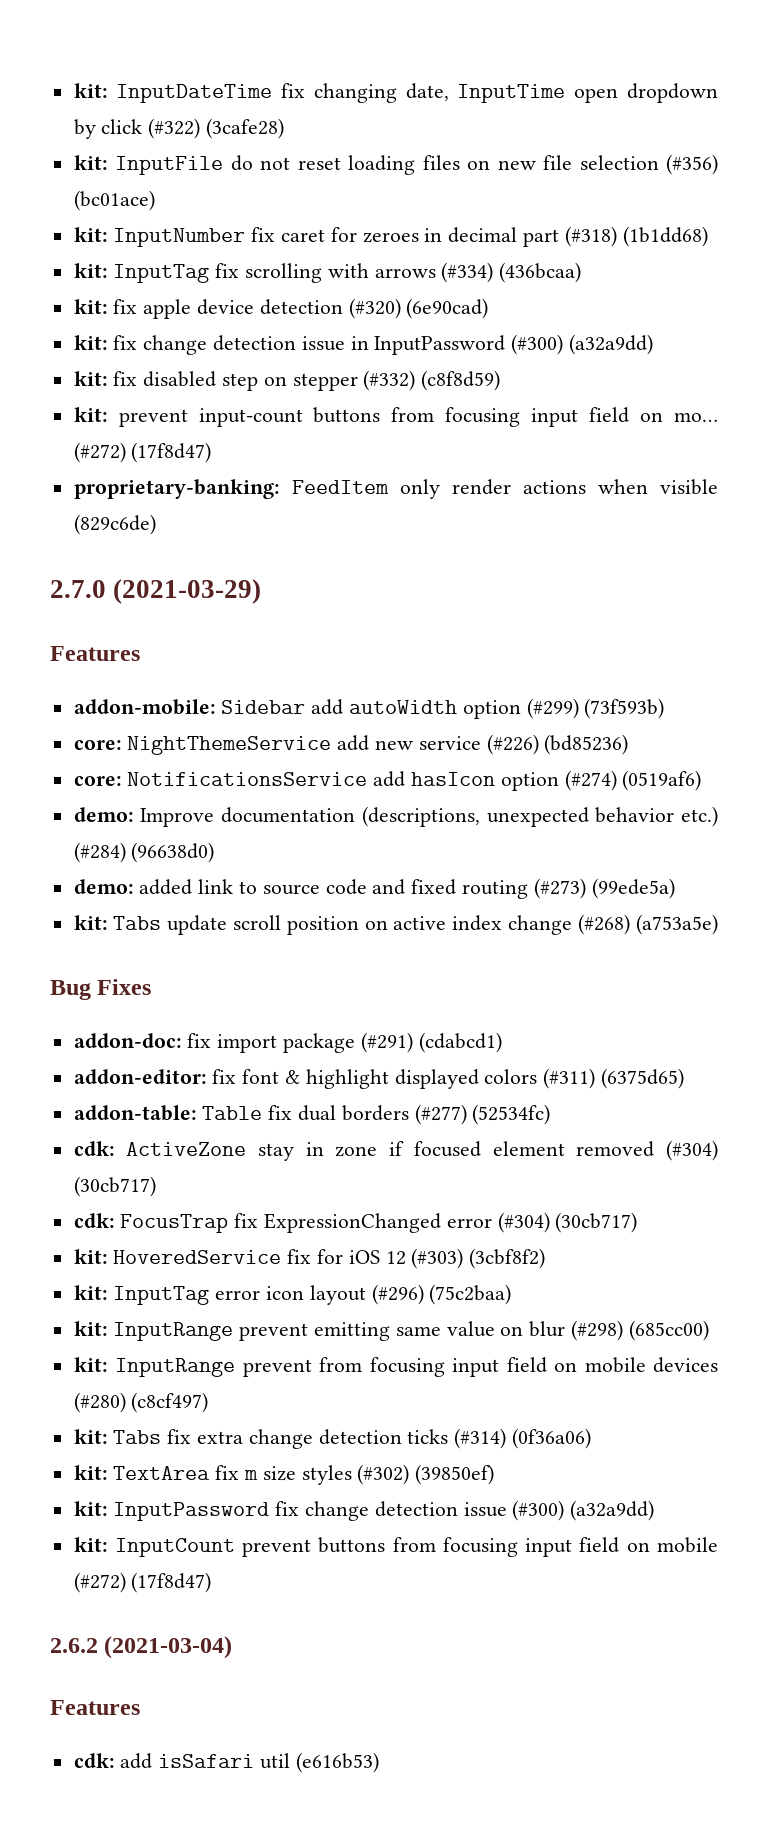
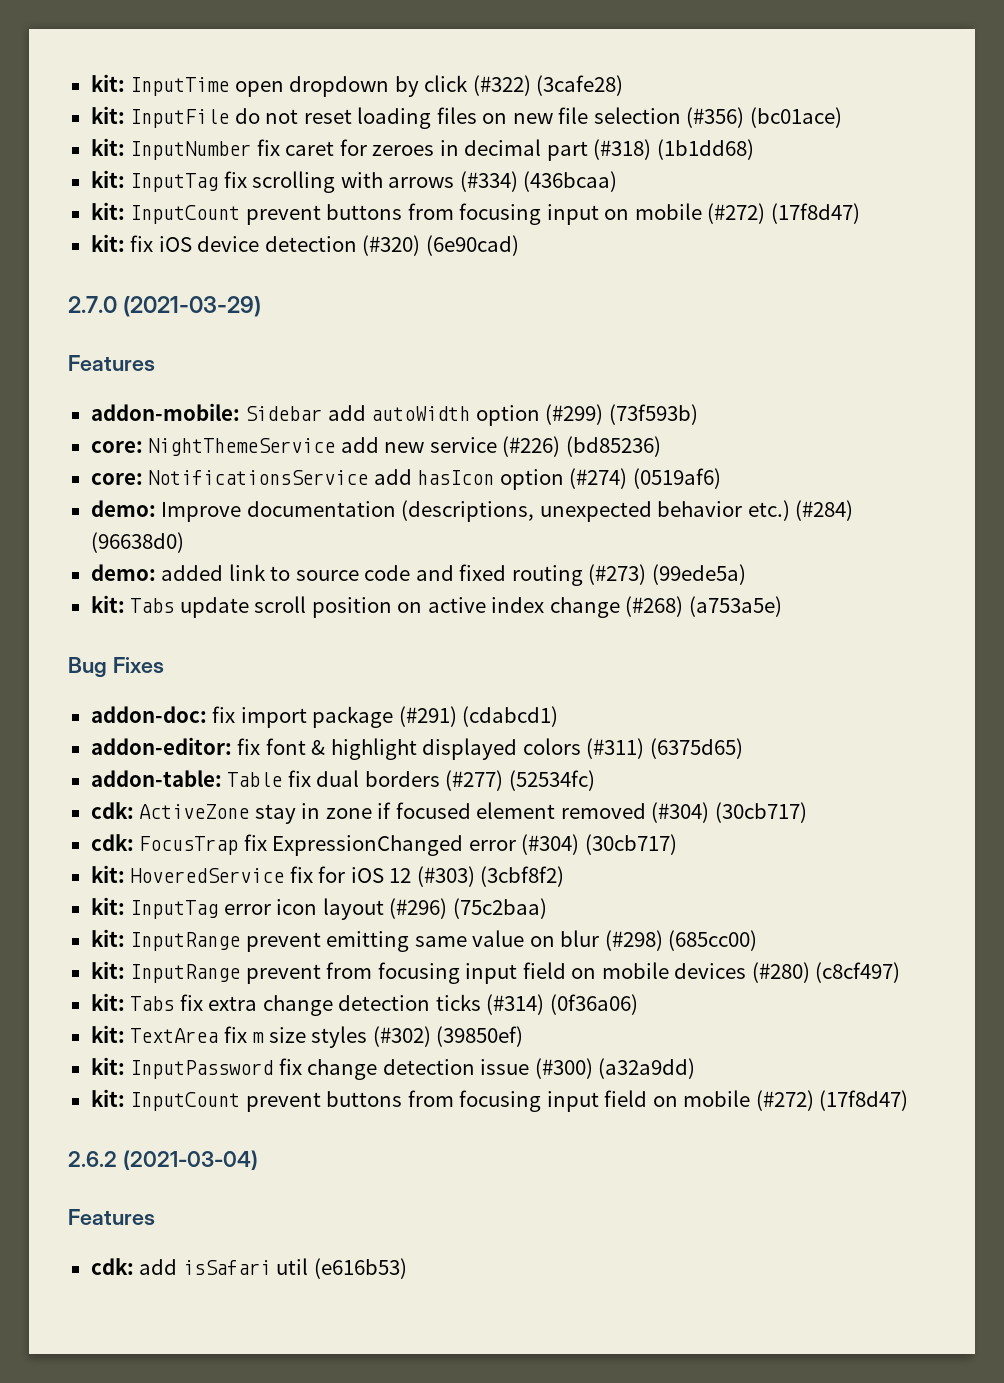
- kit: InputDateTime fix changing date, InputTime open dropdown by click (#322) (3cafe28)
+ kit: InputTime open dropdown by click (#322) (3cafe28)
- kit: fix apple device detection (#320) (6e90cad)
+ kit: InputCount prevent buttons from focusing input on mobile (#272) (17f8d47)
+ kit: fix iOS device detection (#320) (6e90cad)
- kit: fix change detection issue in InputPassword (#300) (a32a9dd)
- kit: fix disabled step on stepper (#332) (c8f8d59)
- kit: prevent input-count buttons from focusing input field on mo… (#272) (17f8d47)
- proprietary-banking: FeedItem only render actions when visible (829c6de)

